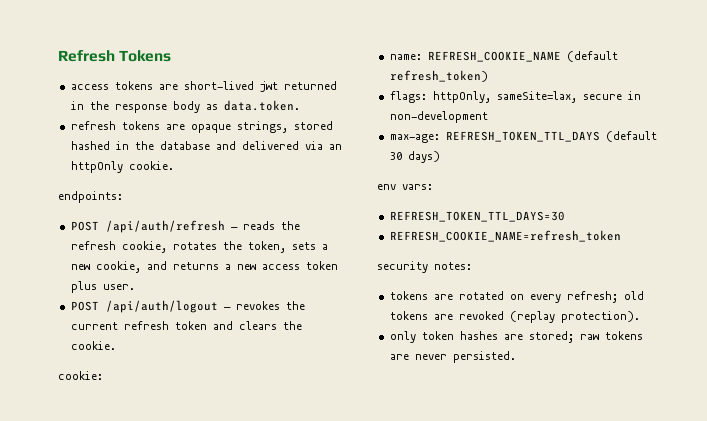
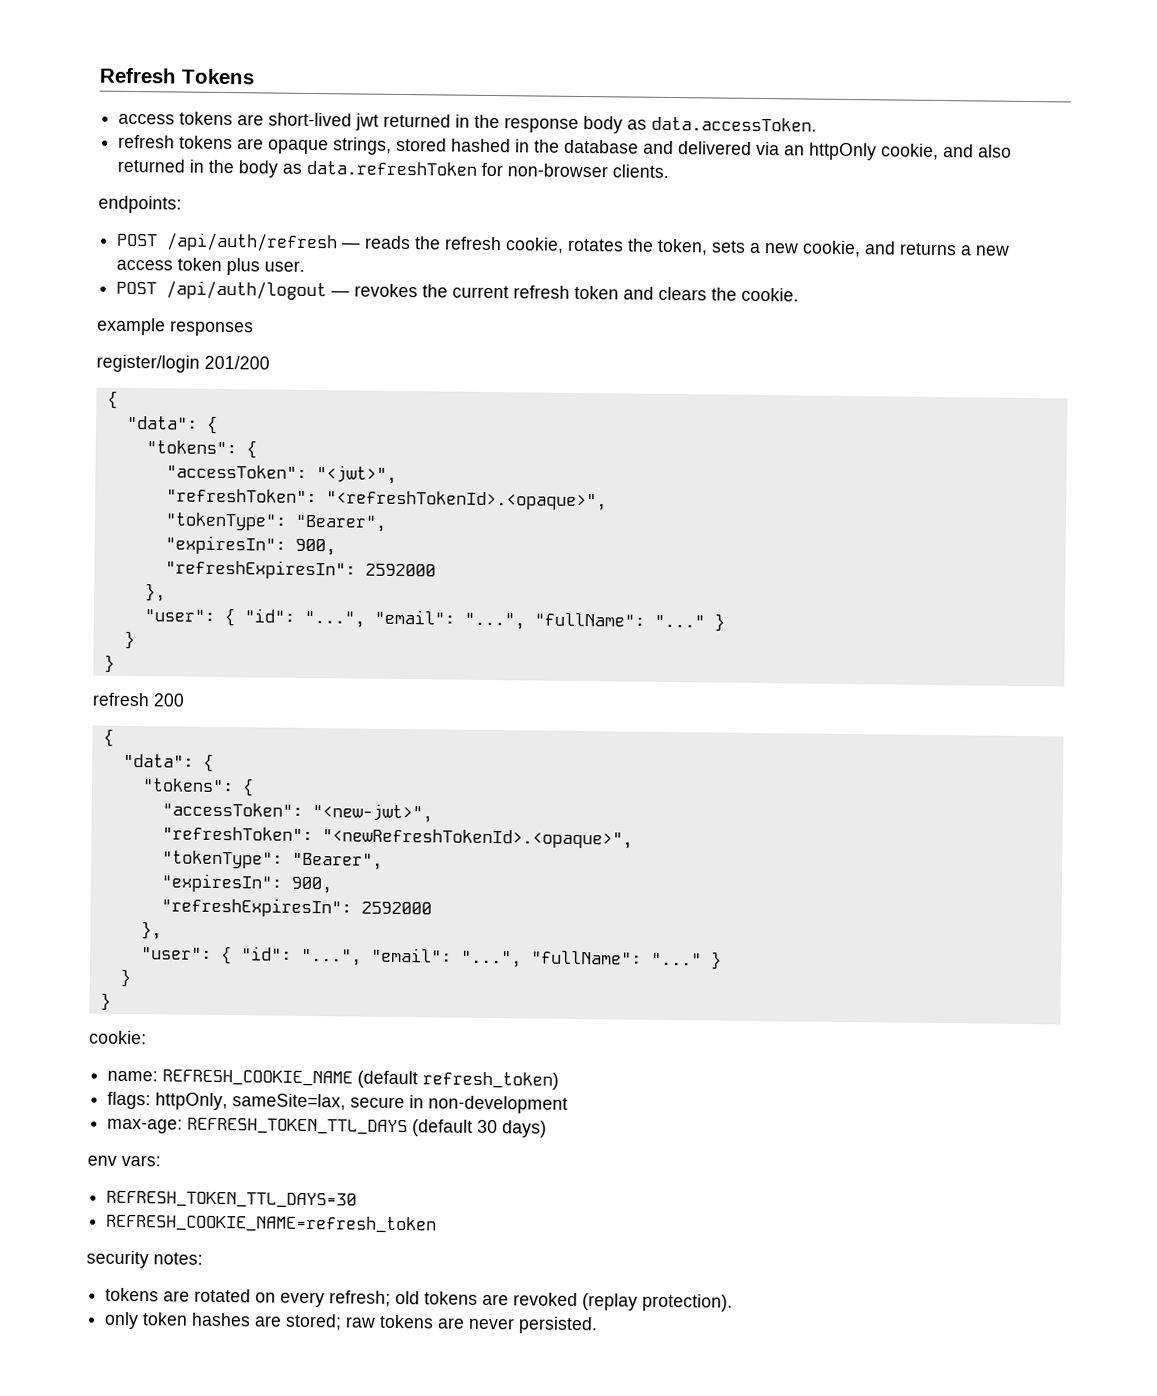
- access tokens are short-lived jwt returned in the response body as data.token.
+ access tokens are short-lived jwt returned in the response body as data.accessToken.
- refresh tokens are opaque strings, stored hashed in the database and delivered via an httpOnly cookie.
+ refresh tokens are opaque strings, stored hashed in the database and delivered via an httpOnly cookie, and also returned in the body as data.refreshToken for non-browser clients.
+ example responses
+ register/login 201/200
+ {
+ "data": {
+ "tokens": {
+ "accessToken": "<jwt>",
+ "refreshToken": "<refreshTokenId>.<opaque>",
+ "tokenType": "Bearer",
+ "expiresIn": 900,
+ "refreshExpiresIn": 2592000
+ },
+ "user": { "id": "...", "email": "...", "fullName": "..." }
+ }
+ }
+ refresh 200
+ {
+ "data": {
+ "tokens": {
+ "accessToken": "<new-jwt>",
+ "refreshToken": "<newRefreshTokenId>.<opaque>",
+ "tokenType": "Bearer",
+ "expiresIn": 900,
+ "refreshExpiresIn": 2592000
+ },
+ "user": { "id": "...", "email": "...", "fullName": "..." }
+ }
+ }

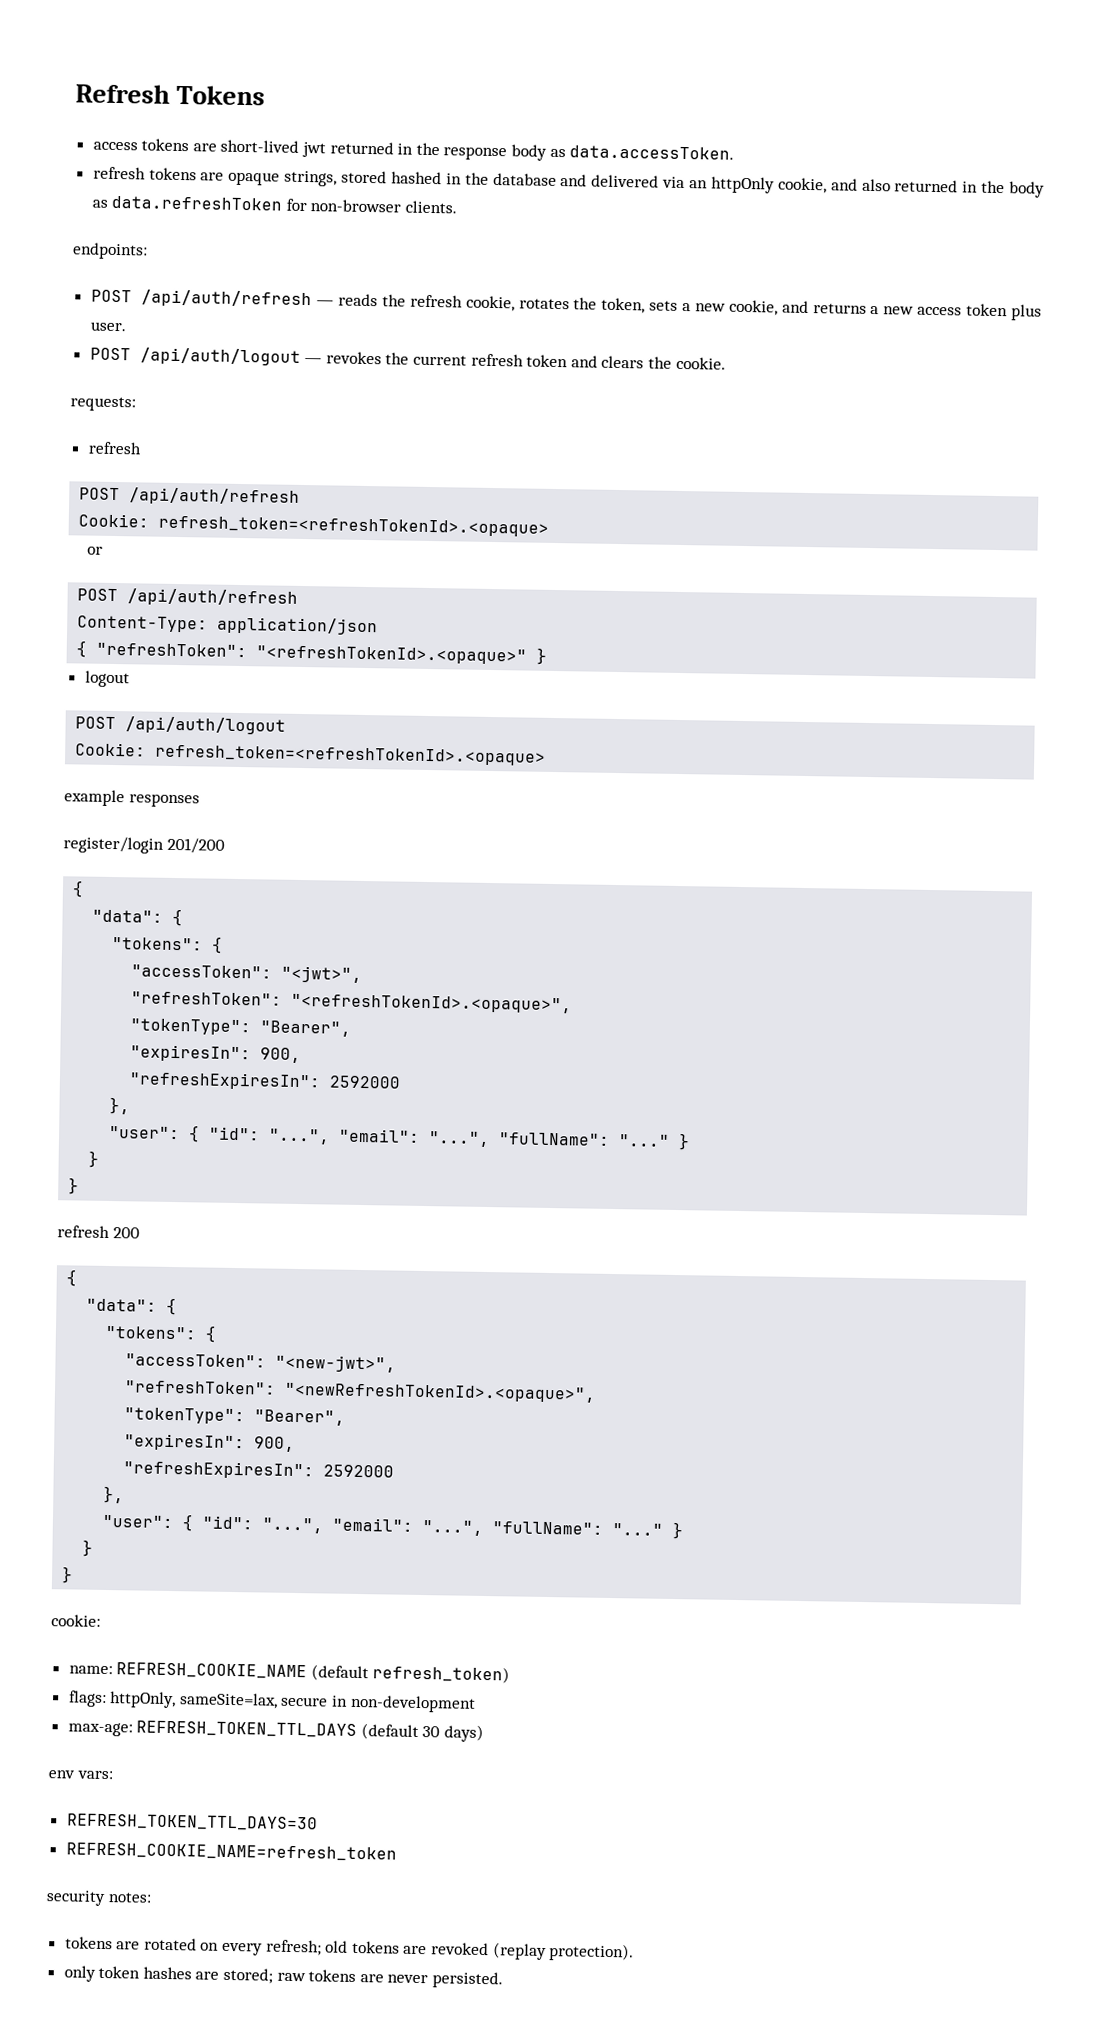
+ requests:
+ refresh
+ POST /api/auth/refresh
+ Cookie: refresh_token=<refreshTokenId>.<opaque>
+ or
+ POST /api/auth/refresh
+ Content-Type: application/json
+ { "refreshToken": "<refreshTokenId>.<opaque>" }
+ logout
+ POST /api/auth/logout
+ Cookie: refresh_token=<refreshTokenId>.<opaque>

